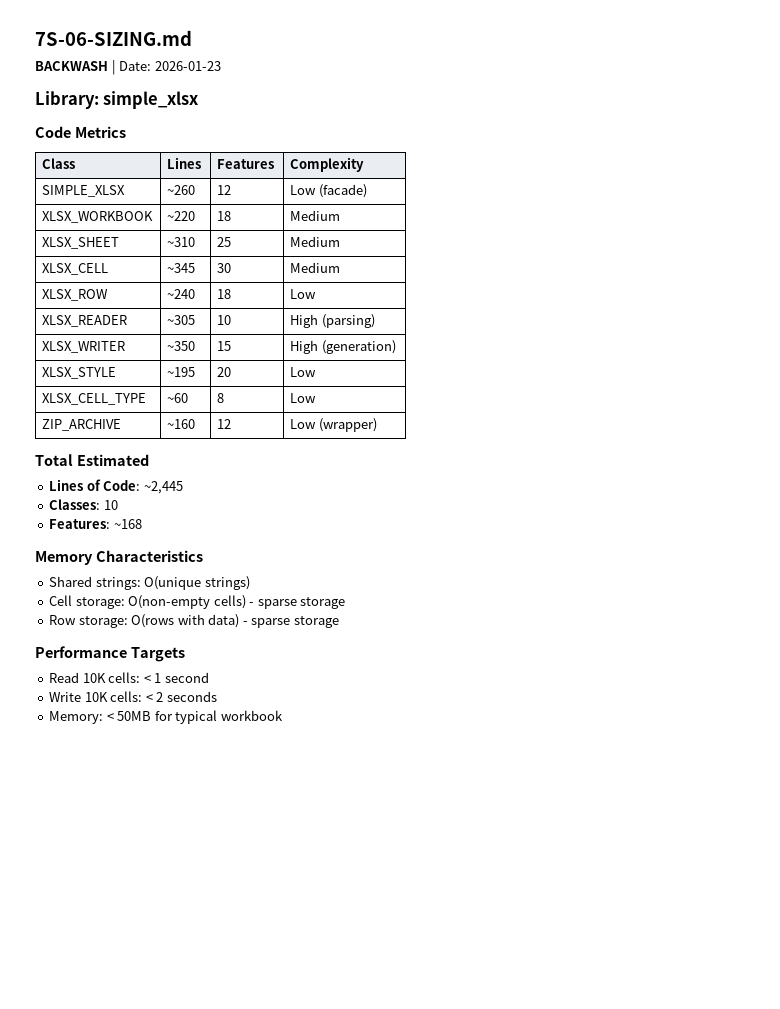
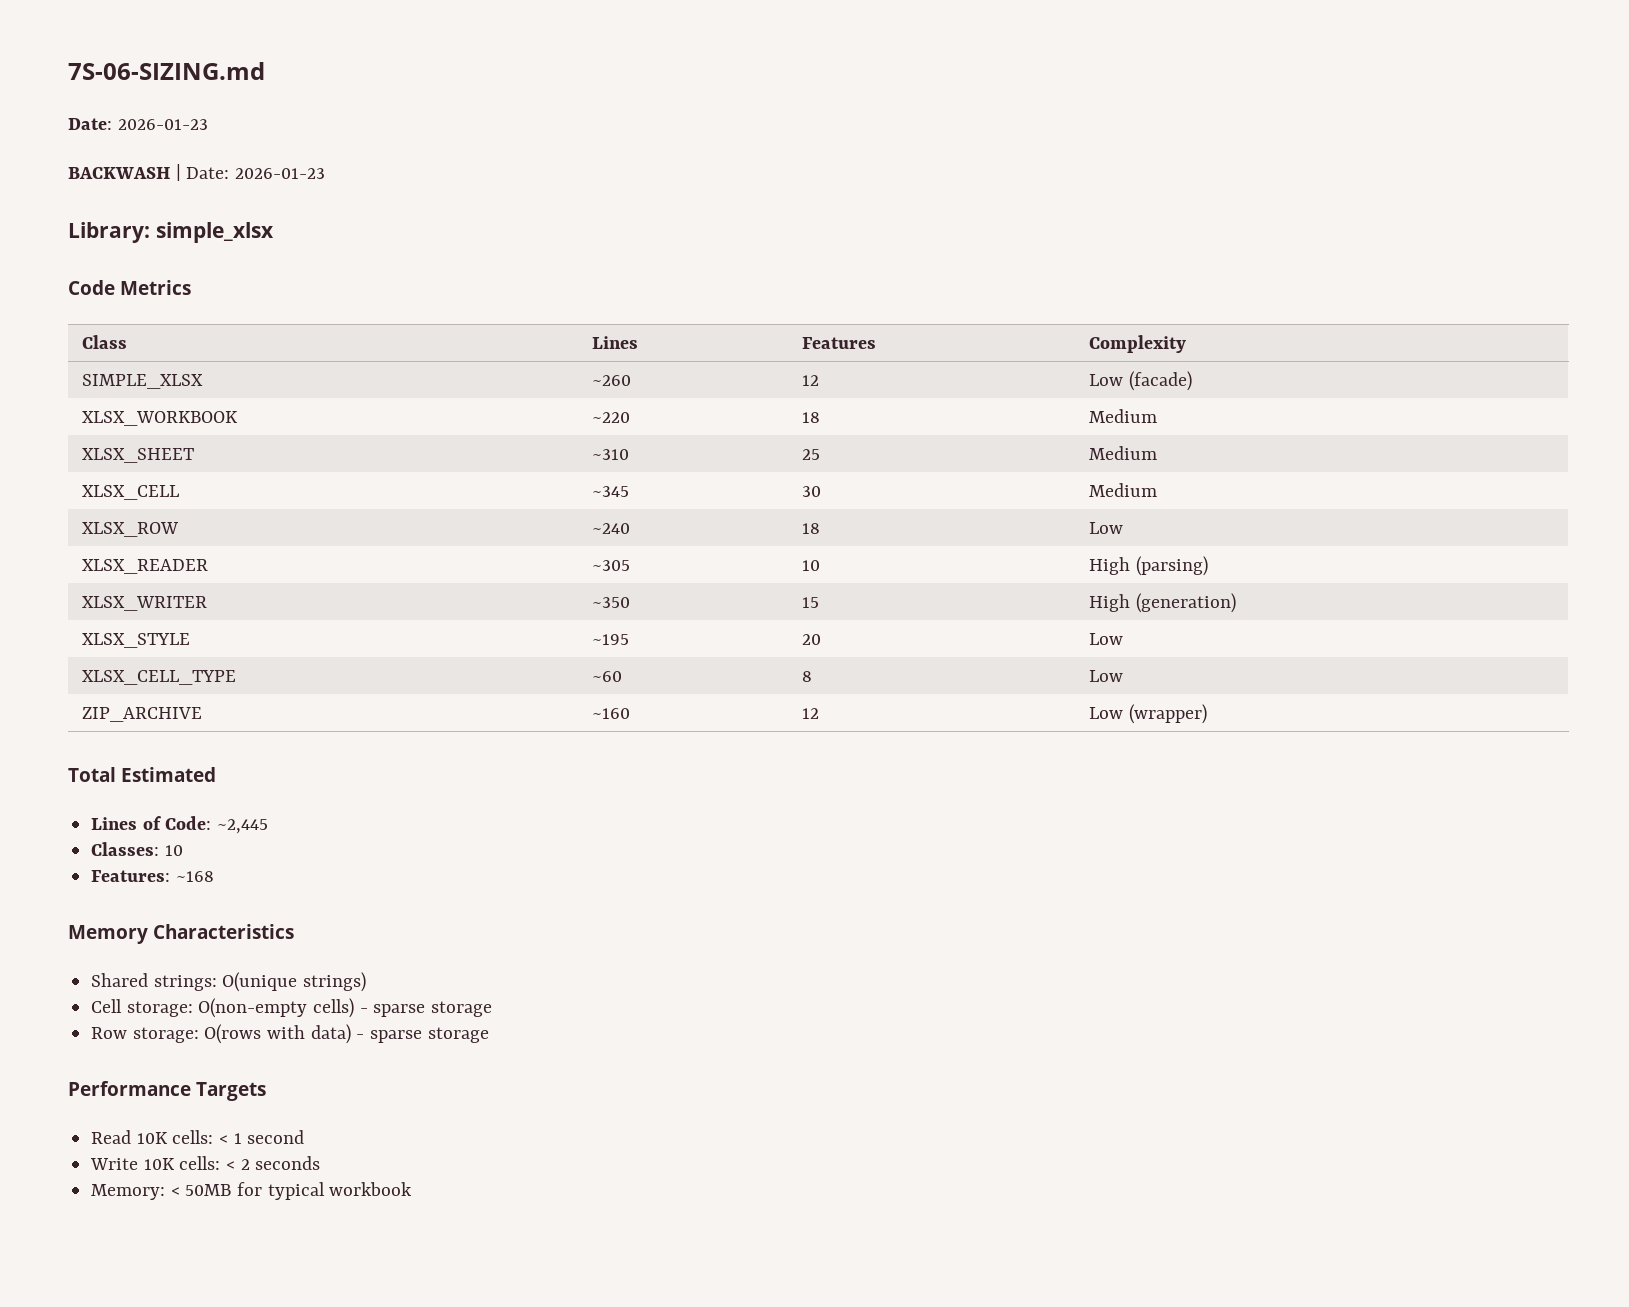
  7S-06-SIZING.md
+ Date: 2026-01-23

